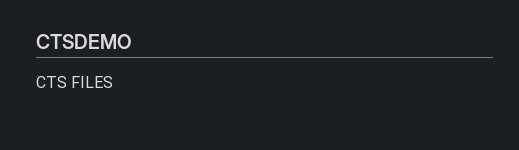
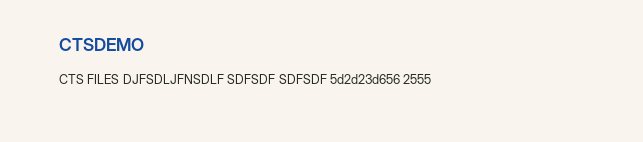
- CTS FILES
+ CTS FILES DJFSDLJFNSDLF SDFSDF SDFSDF 5d2d23d656 2555

